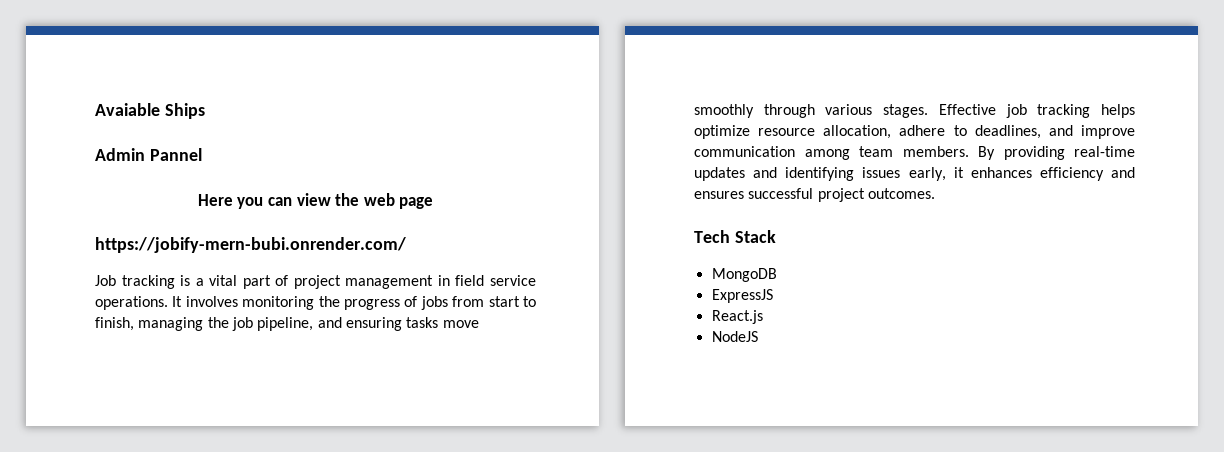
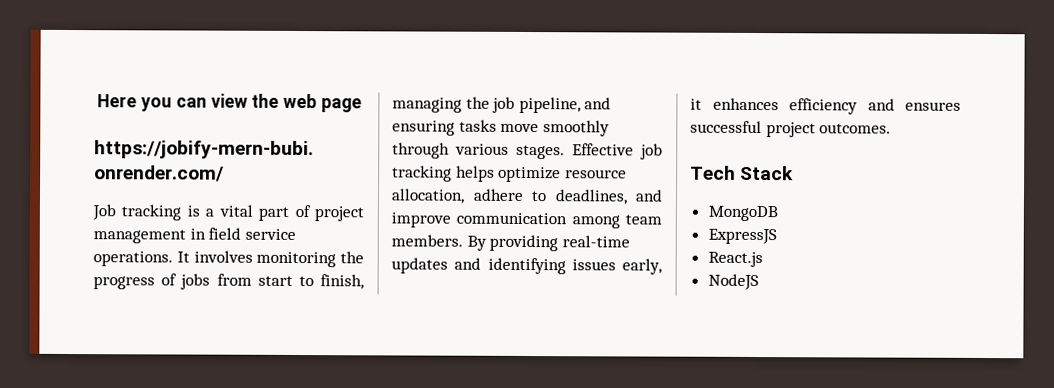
- Avaiable Ships
- Admin Pannel

